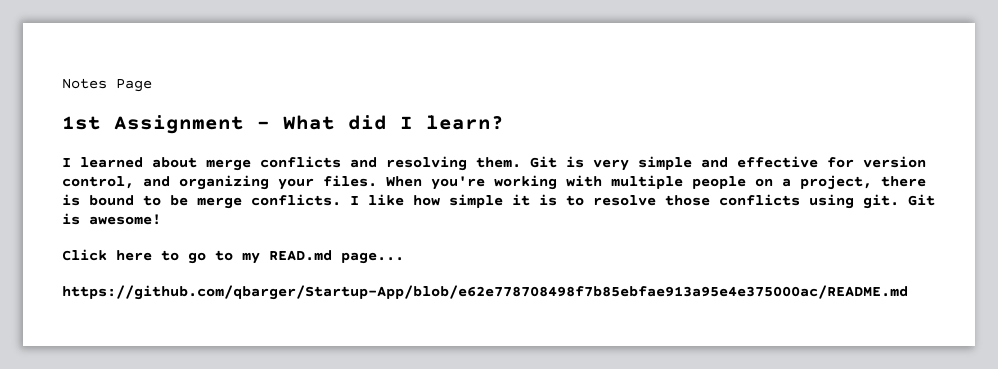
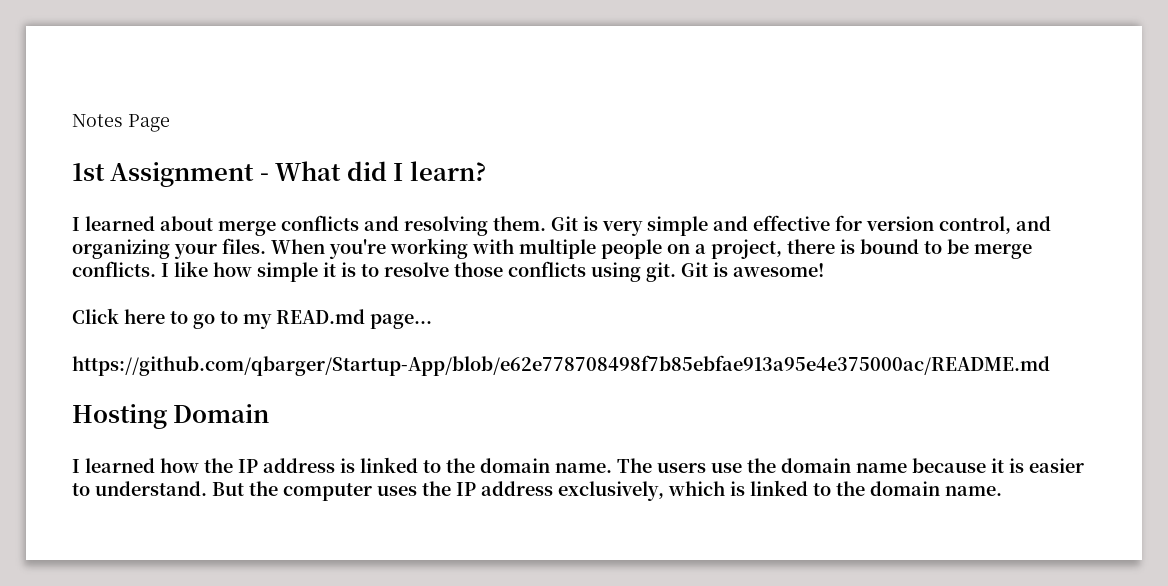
+ Hosting Domain
+ I learned how the IP address is linked to the domain name. The users use the domain name because it is easier to understand. But the computer uses the IP address exclusively, which is linked to the domain name.

